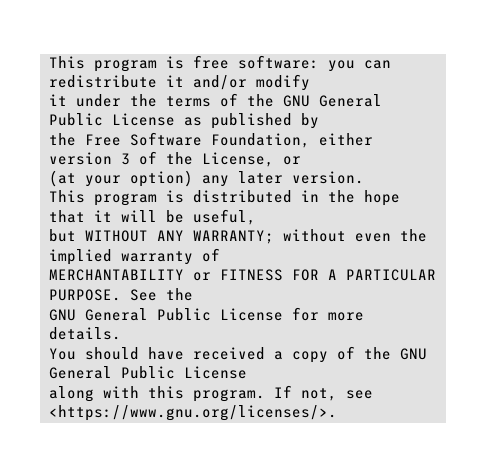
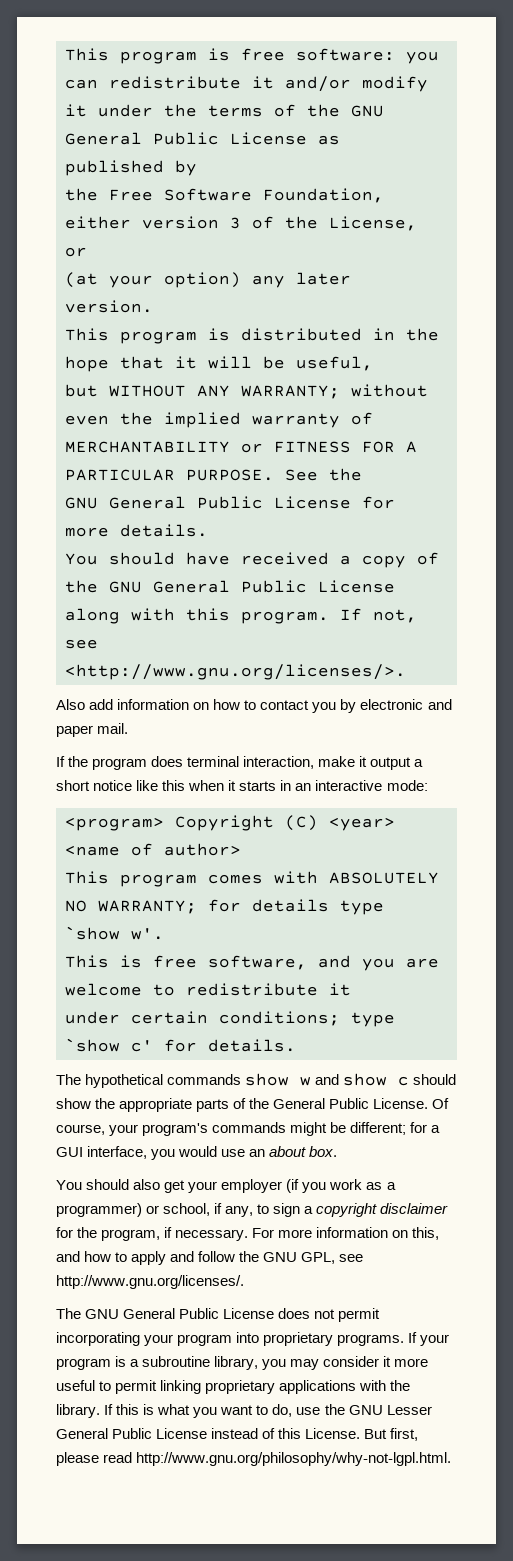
- If not, see <https://www.gnu.org/licenses/>.
+ If not, see <http://www.gnu.org/licenses/>.
+ Also add information on how to contact you by electronic and paper mail.
+ If the program does terminal interaction, make it output a short notice like this when it starts in an interactive mode:
+ <program> Copyright (C) <year> <name of author>
+ This program comes with ABSOLUTELY NO WARRANTY; for details type `show w'.
+ This is free software, and you are welcome to redistribute it
+ under certain conditions; type `show c' for details.
+ The hypothetical commands show w and show c should show the appropriate parts of the General Public License. Of course, your program's commands might be different; for a GUI interface, you would use an about box.
+ You should also get your employer (if you work as a programmer) or school, if any, to sign a copyright disclaimer for the program, if necessary. For more information on this, and how to apply and follow the GNU GPL, see http://www.gnu.org/licenses/.
+ The GNU General Public License does not permit incorporating your program into proprietary programs. If your program is a subroutine library, you may consider it more useful to permit linking proprietary applications with the library. If this is what you want to do, use the GNU Lesser General Public License instead of this License. But first, please read http://www.gnu.org/philosophy/why-not-lgpl.html.

